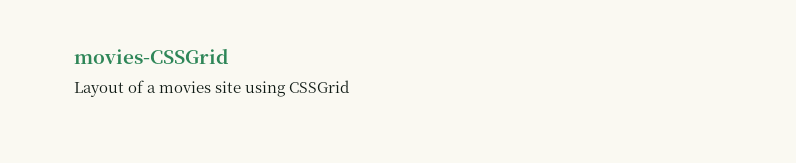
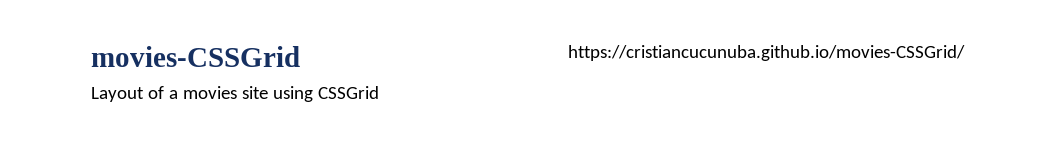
- Layout of a movies site using CSSGrid
+ Layout of a movies site using CSSGrid https://cristiancucunuba.github.io/movies-CSSGrid/

